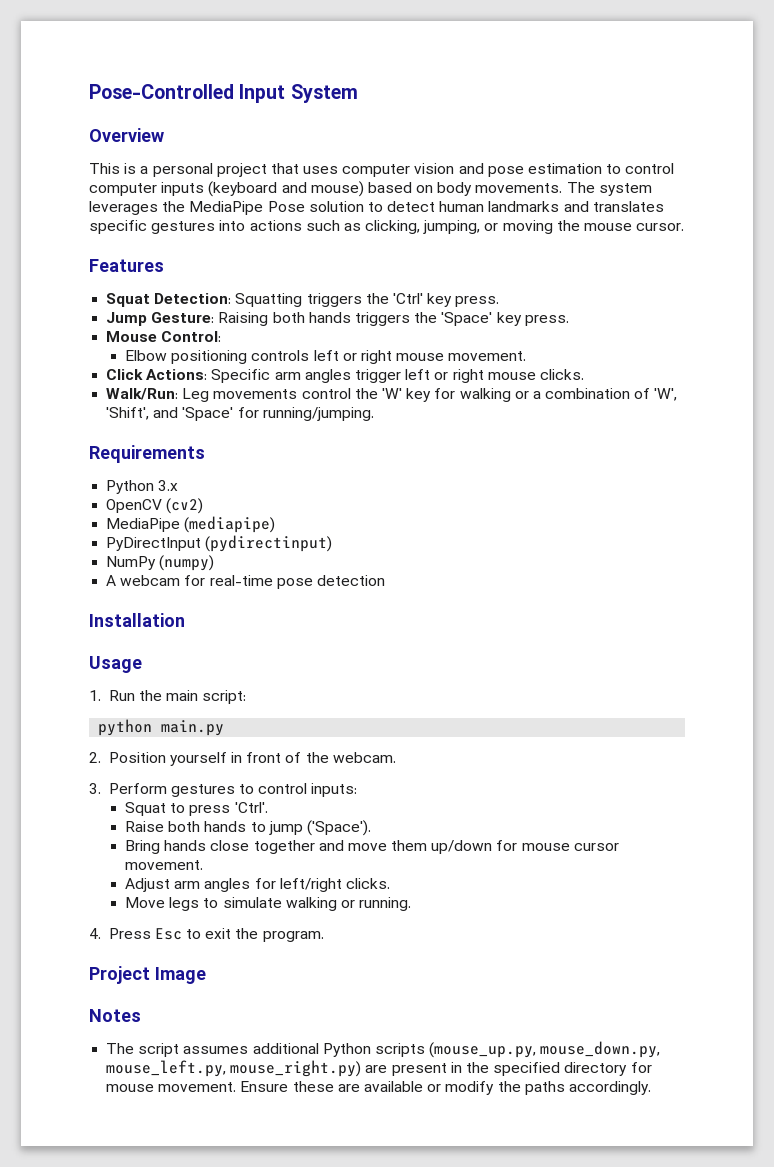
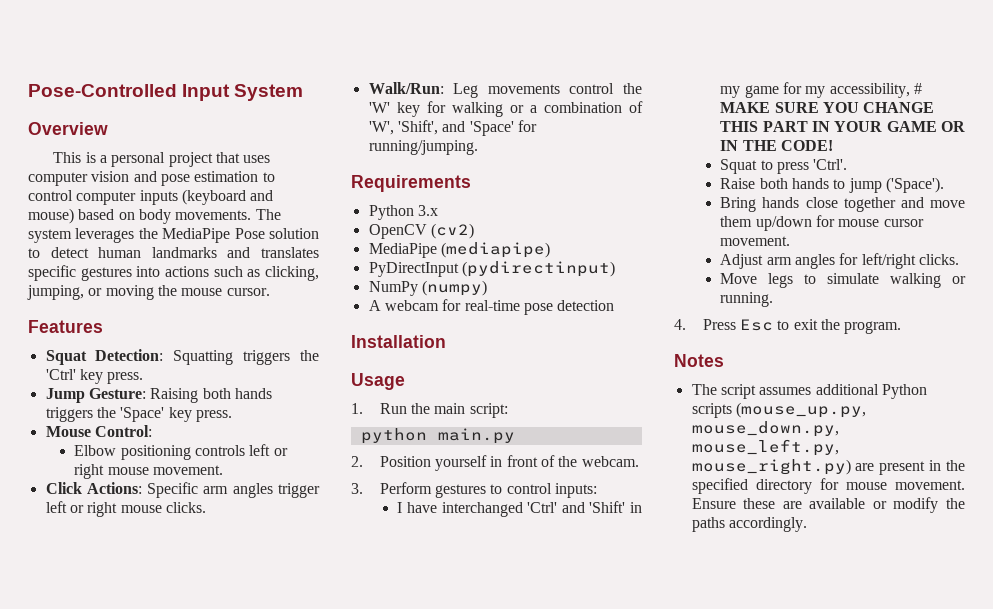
+ I have interchanged 'Ctrl' and 'Shift' in my game for my accessibility, # MAKE SURE YOU CHANGE THIS PART IN YOUR GAME OR IN THE CODE!
- Project Image

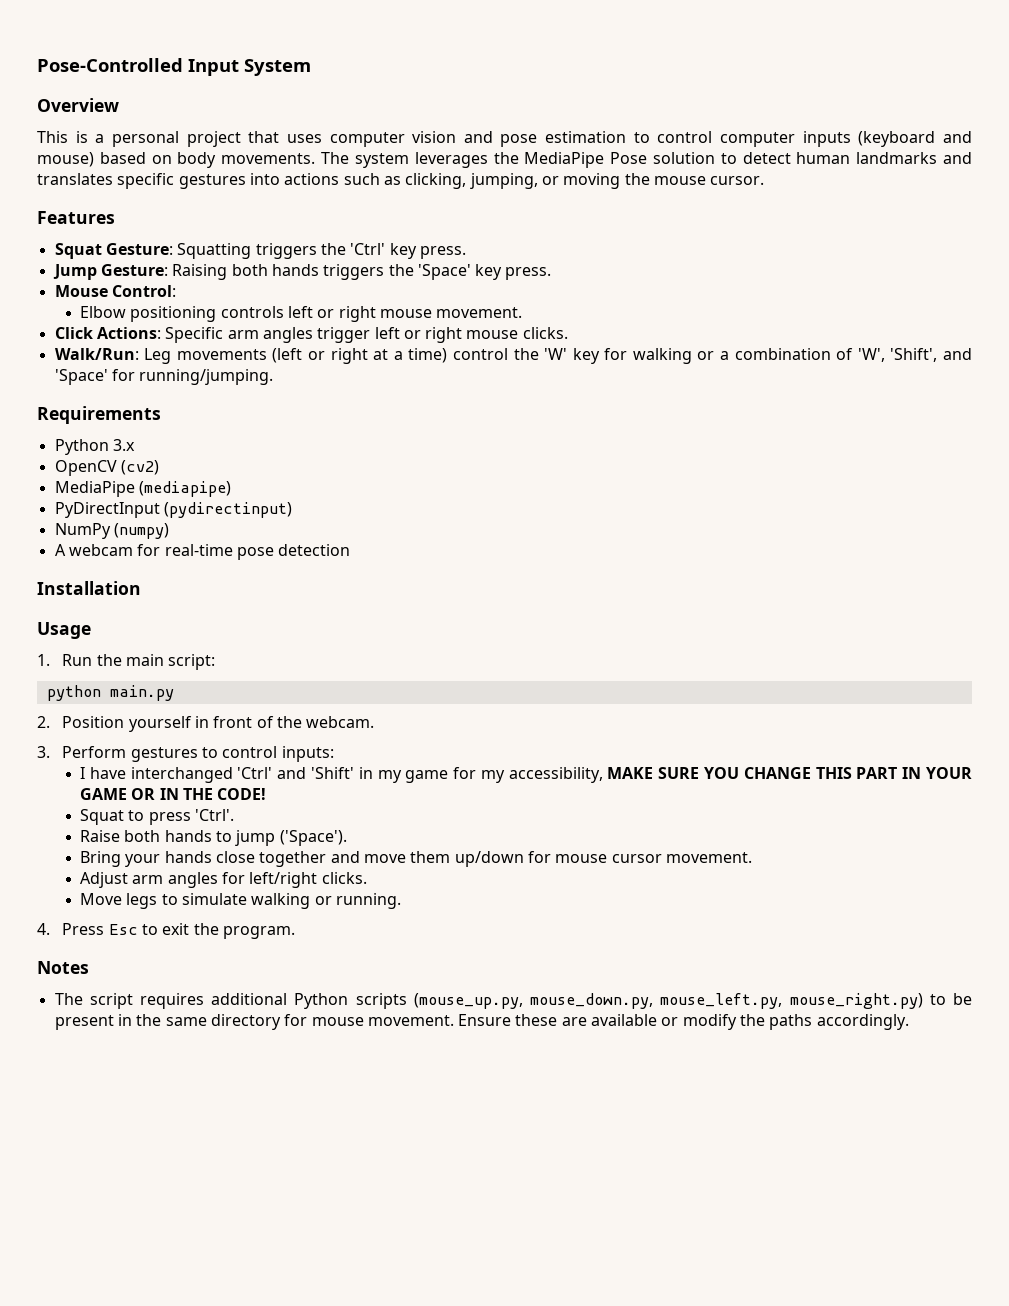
- Squat Detection: Squatting triggers the 'Ctrl' key press.
+ Squat Gesture: Squatting triggers the 'Ctrl' key press.
- Walk/Run: Leg movements control the 'W' key for walking or a combination of 'W', 'Shift', and 'Space' for running/jumping.
+ Walk/Run: Leg movements (left or right at a time) control the 'W' key for walking or a combination of 'W', 'Shift', and 'Space' for running/jumping.
- I have interchanged 'Ctrl' and 'Shift' in my game for my accessibility, # MAKE SURE YOU CHANGE THIS PART IN YOUR GAME OR IN THE CODE!
+ I have interchanged 'Ctrl' and 'Shift' in my game for my accessibility, MAKE SURE YOU CHANGE THIS PART IN YOUR GAME OR IN THE CODE!
- Bring hands close together and move them up/down for mouse cursor movement.
+ Bring your hands close together and move them up/down for mouse cursor movement.
- The script assumes additional Python scripts (mouse_up.py, mouse_down.py, mouse_left.py, mouse_right.py) are present in the specified directory for mouse movement.
+ The script requires additional Python scripts (mouse_up.py, mouse_down.py, mouse_left.py, mouse_right.py) to be present in the same directory for mouse movement.

